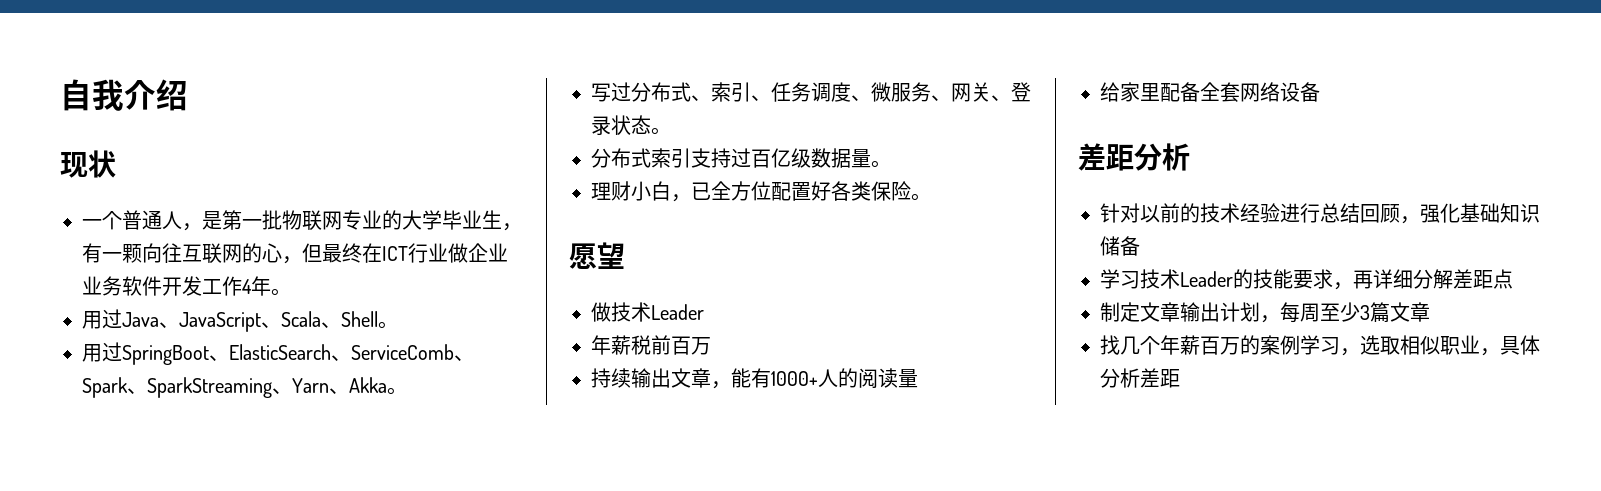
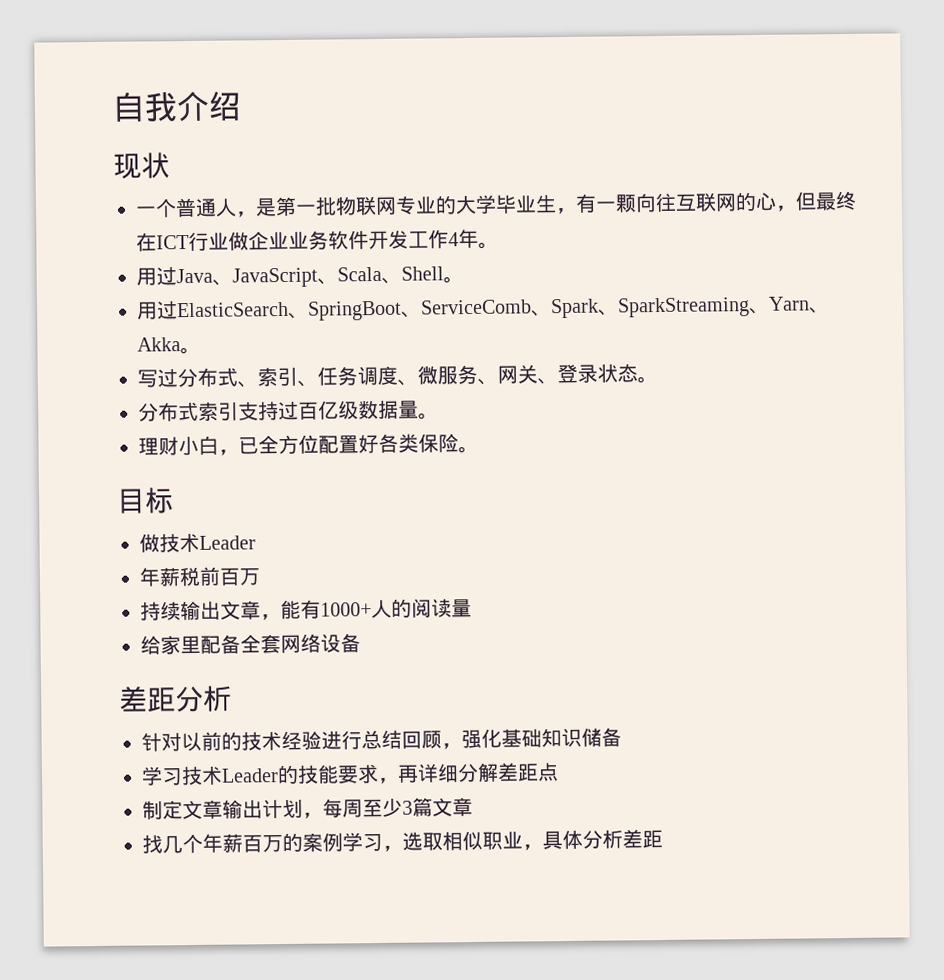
- 用过SpringBoot、ElasticSearch、ServiceComb、Spark、SparkStreaming、Yarn、Akka。
+ 用过ElasticSearch、SpringBoot、ServiceComb、Spark、SparkStreaming、Yarn、Akka。
- 愿望
+ 目标

